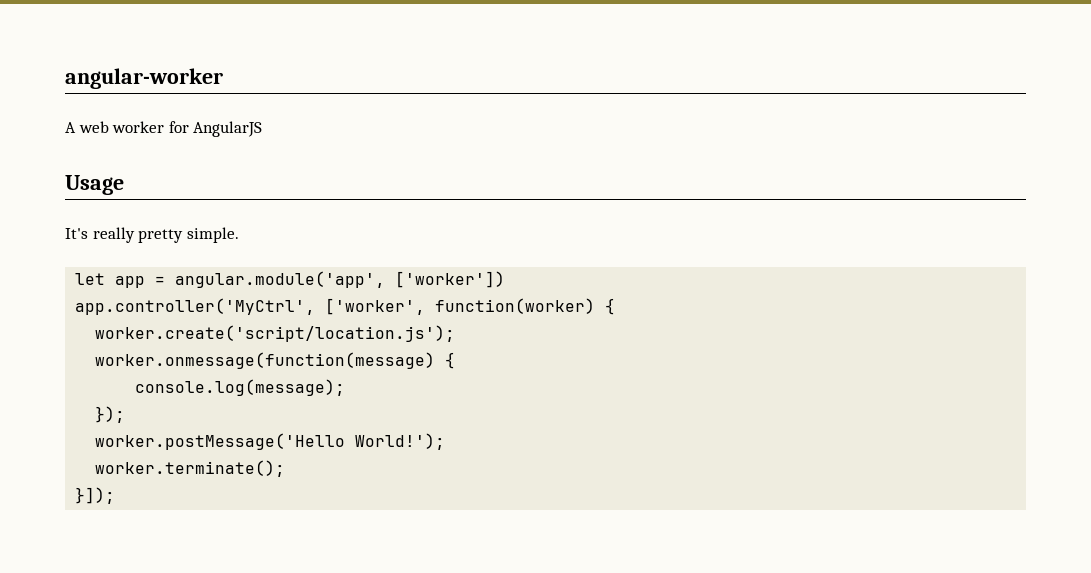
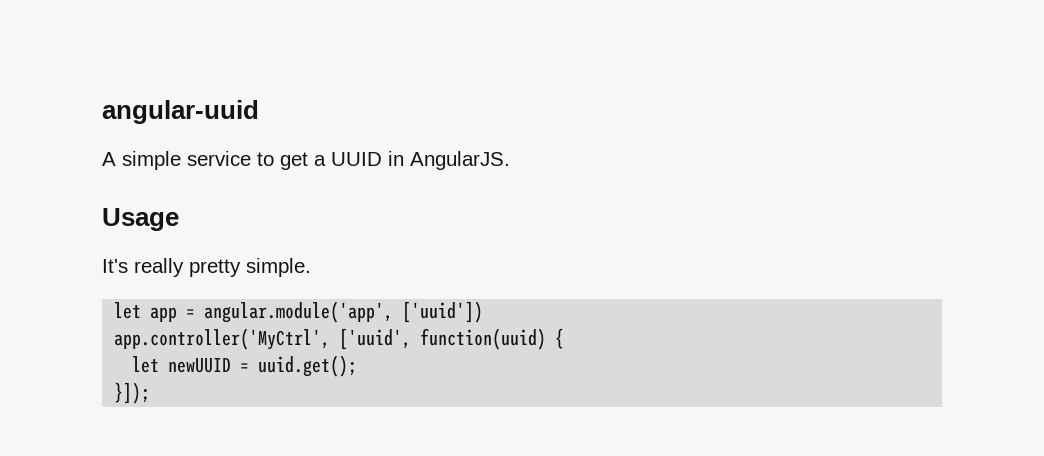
- angular-worker
+ angular-uuid
- A web worker for AngularJS
+ A simple service to get a UUID in AngularJS.
- let app = angular.module('app', ['worker'])
+ let app = angular.module('app', ['uuid'])
- app.controller('MyCtrl', ['worker', function(worker) {
- worker.create('script/location.js');
- worker.onmessage(function(message) {
- console.log(message);
- });
- worker.postMessage('Hello World!');
- worker.terminate();
+ app.controller('MyCtrl', ['uuid', function(uuid) {
+ let newUUID = uuid.get();

